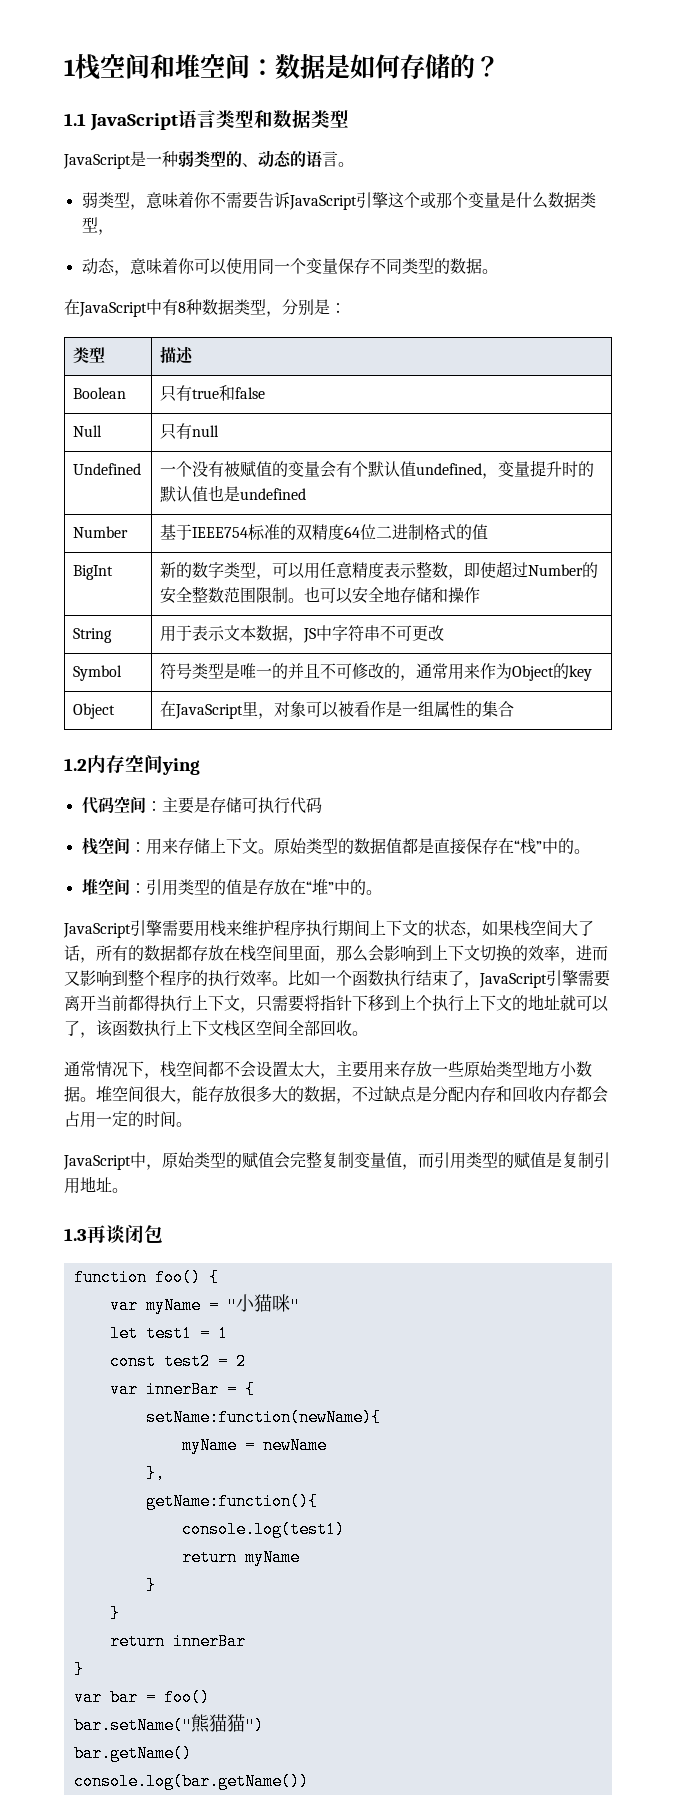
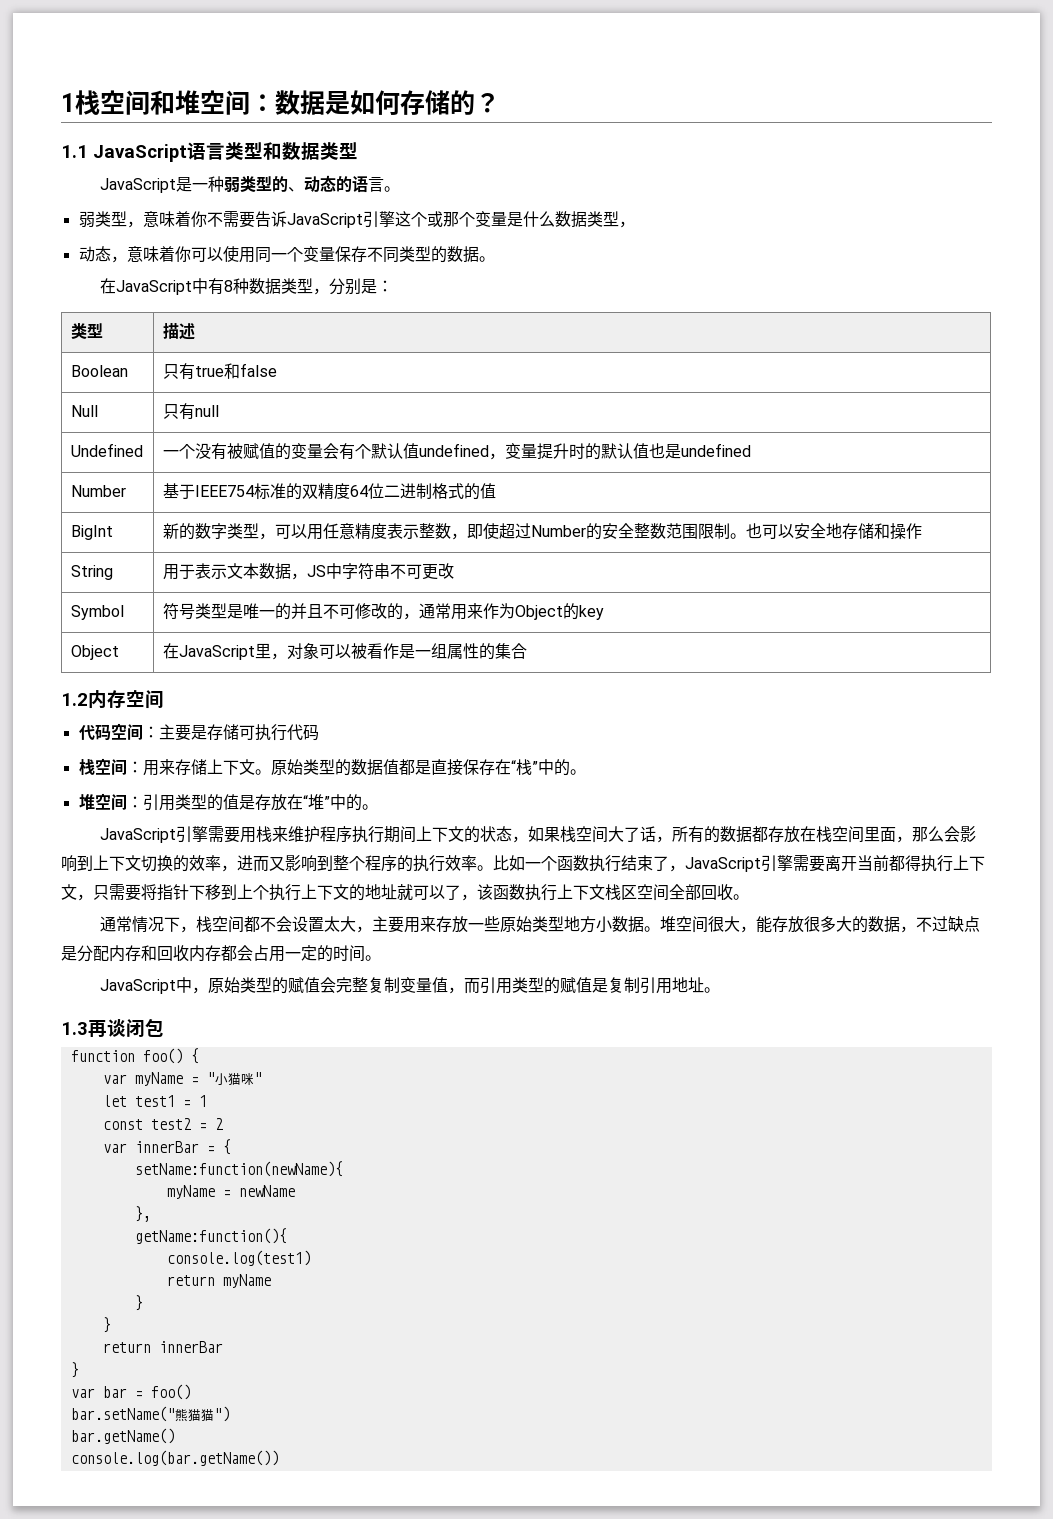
- 1.2内存空间ying
+ 1.2内存空间

